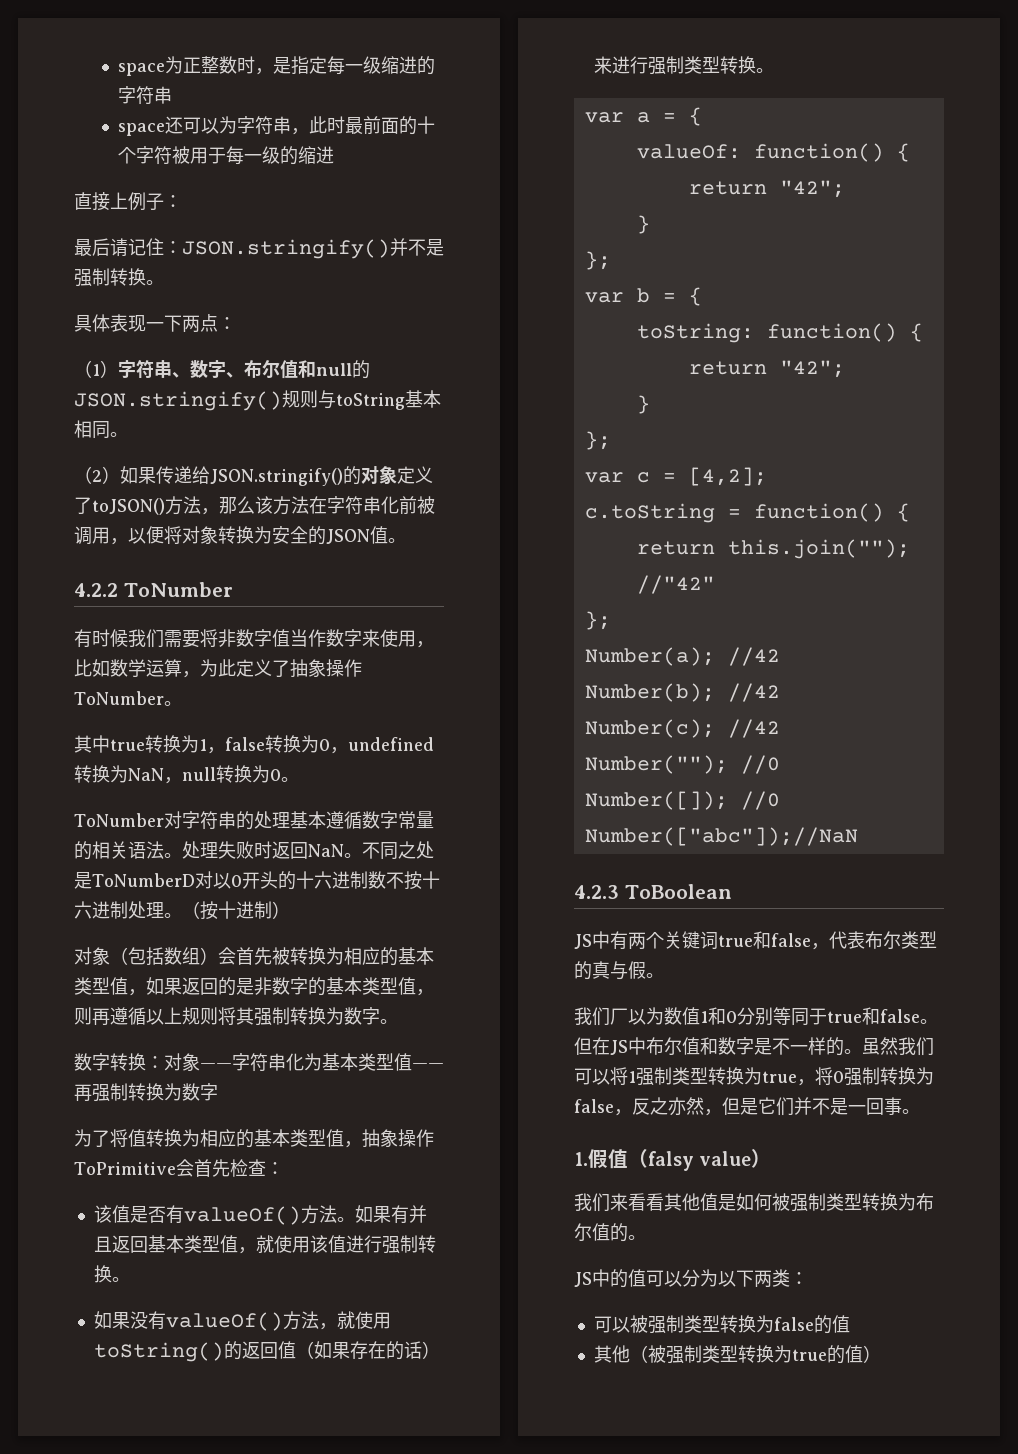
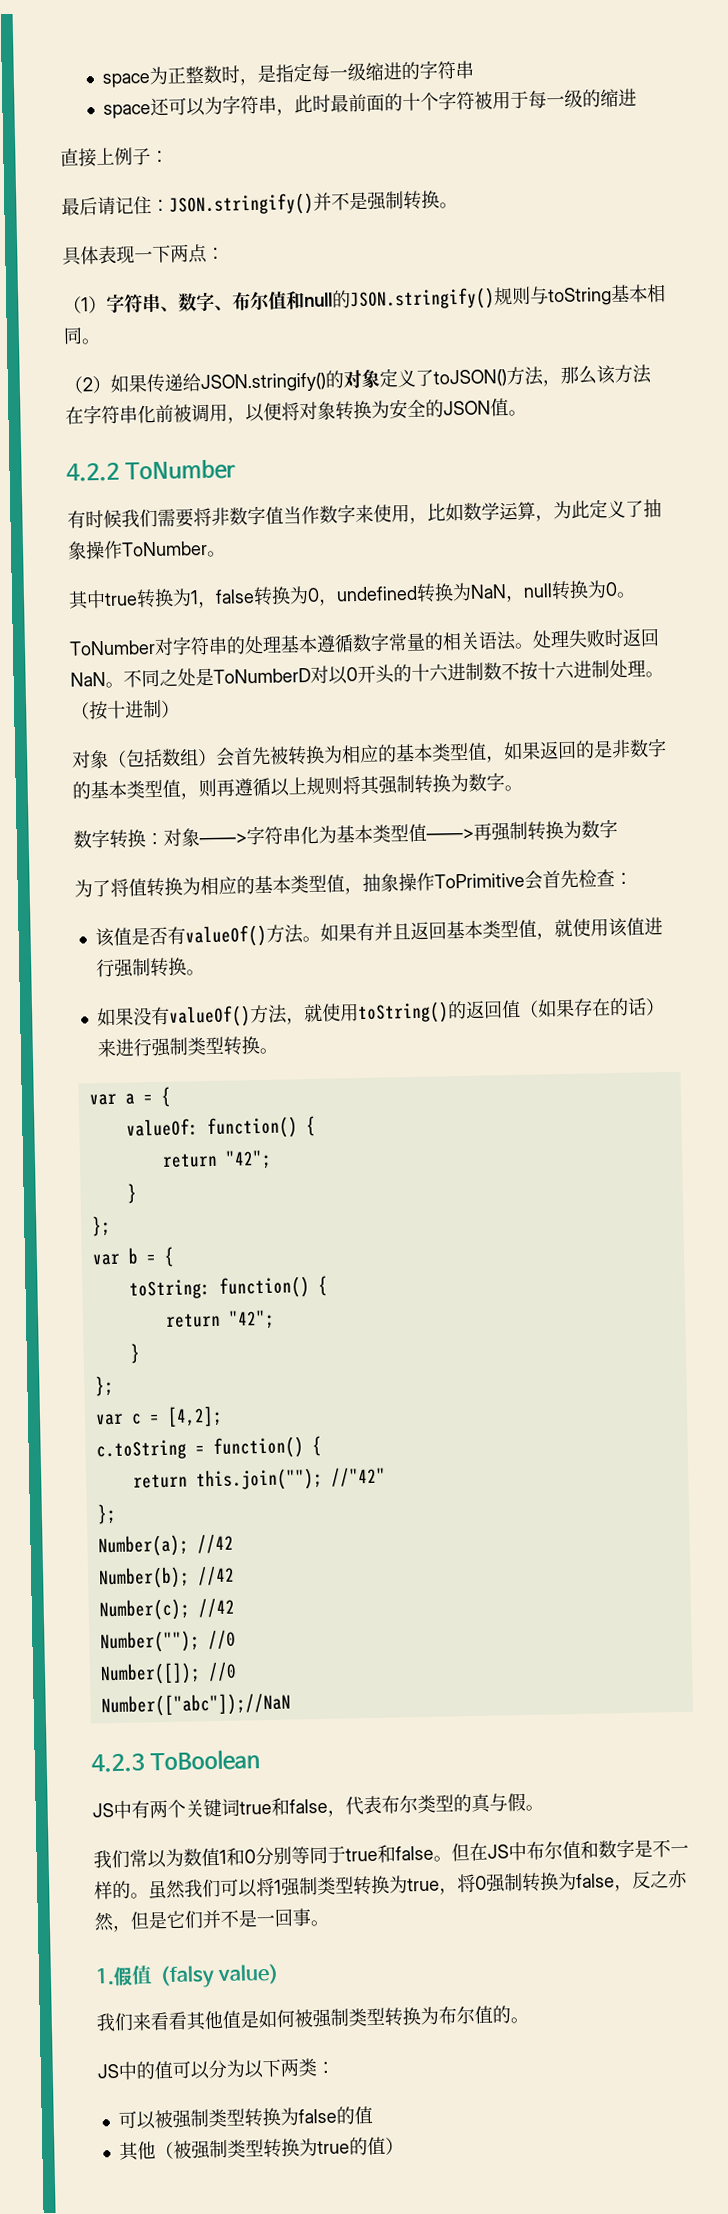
- 数字转换：对象——字符串化为基本类型值——再强制转换为数字
+ 数字转换：对象——>字符串化为基本类型值——>再强制转换为数字
- 我们厂以为数值1和0分别等同于true和false。
+ 我们常以为数值1和0分别等同于true和false。

